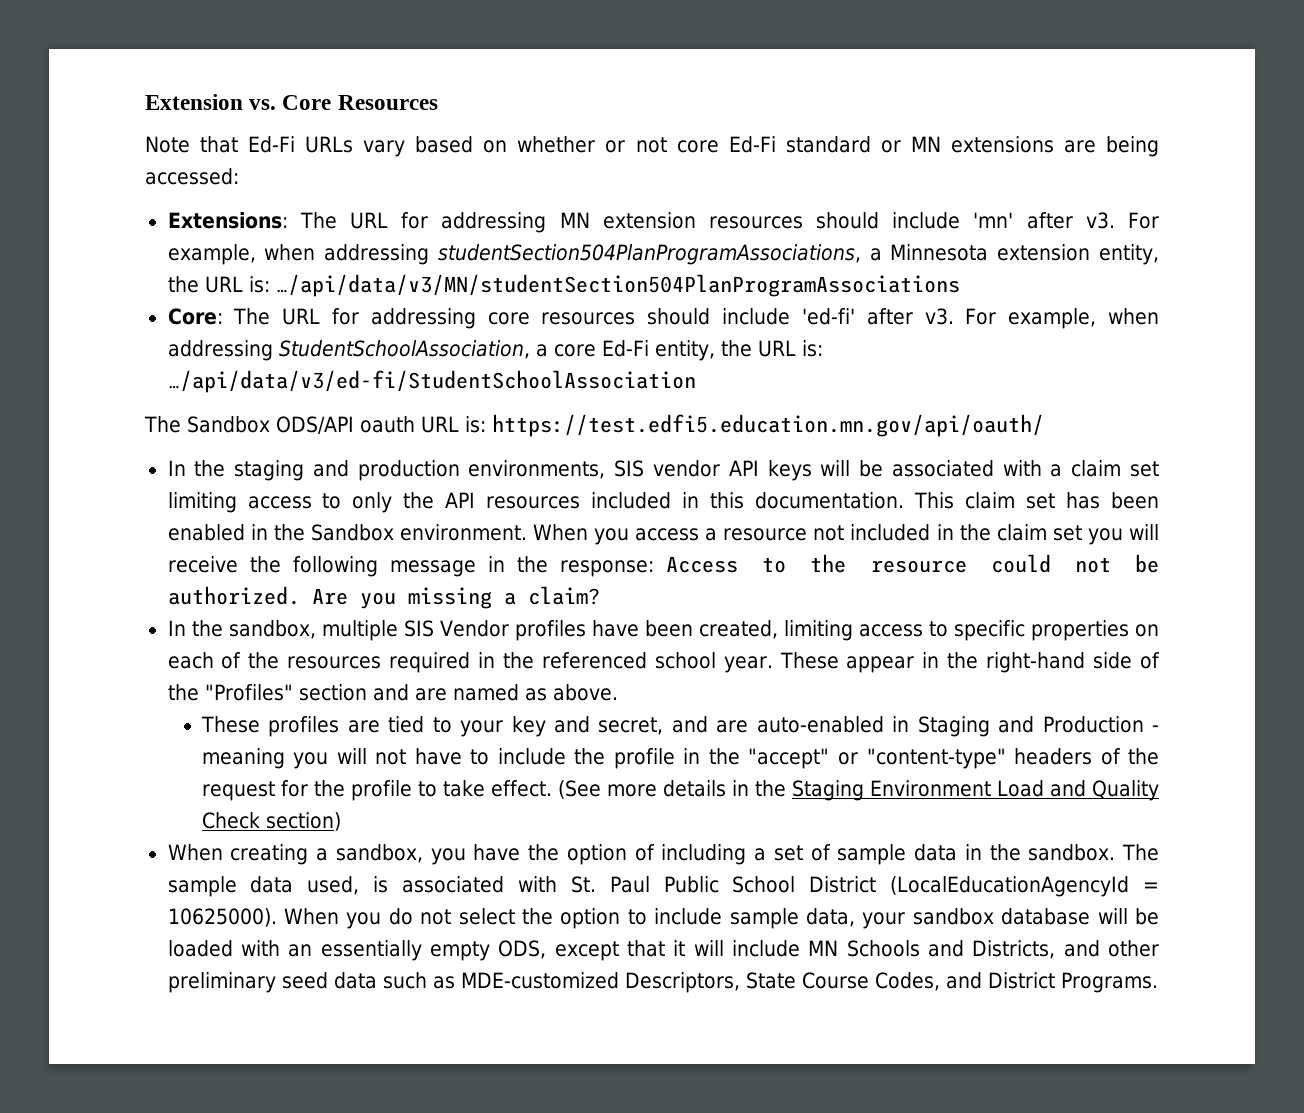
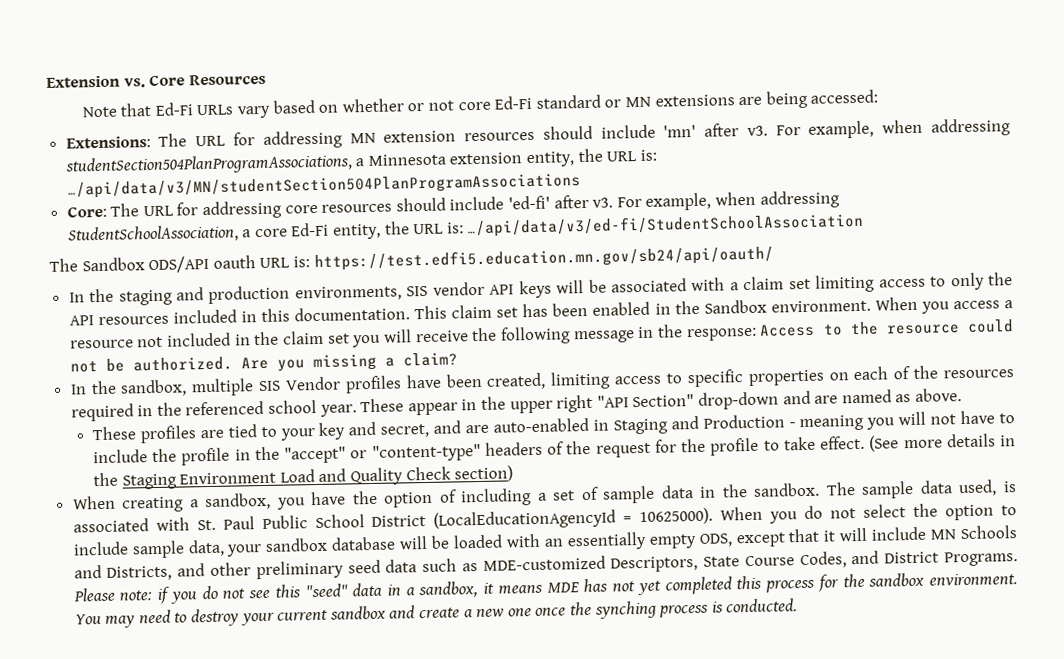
- The Sandbox ODS/API oauth URL is: https://test.edfi5.education.mn.gov/api/oauth/
+ The Sandbox ODS/API oauth URL is: https://test.edfi5.education.mn.gov/sb24/api/oauth/
- These appear in the right-hand side of the "Profiles" section and are named as above.
+ These appear in the upper right "API Section" drop-down and are named as above.
+ Please note: if you do not see this "seed" data in a sandbox, it means MDE has not yet completed this process for the sandbox environment. You may need to destroy your current sandbox and create a new one once the synching process is conducted.

